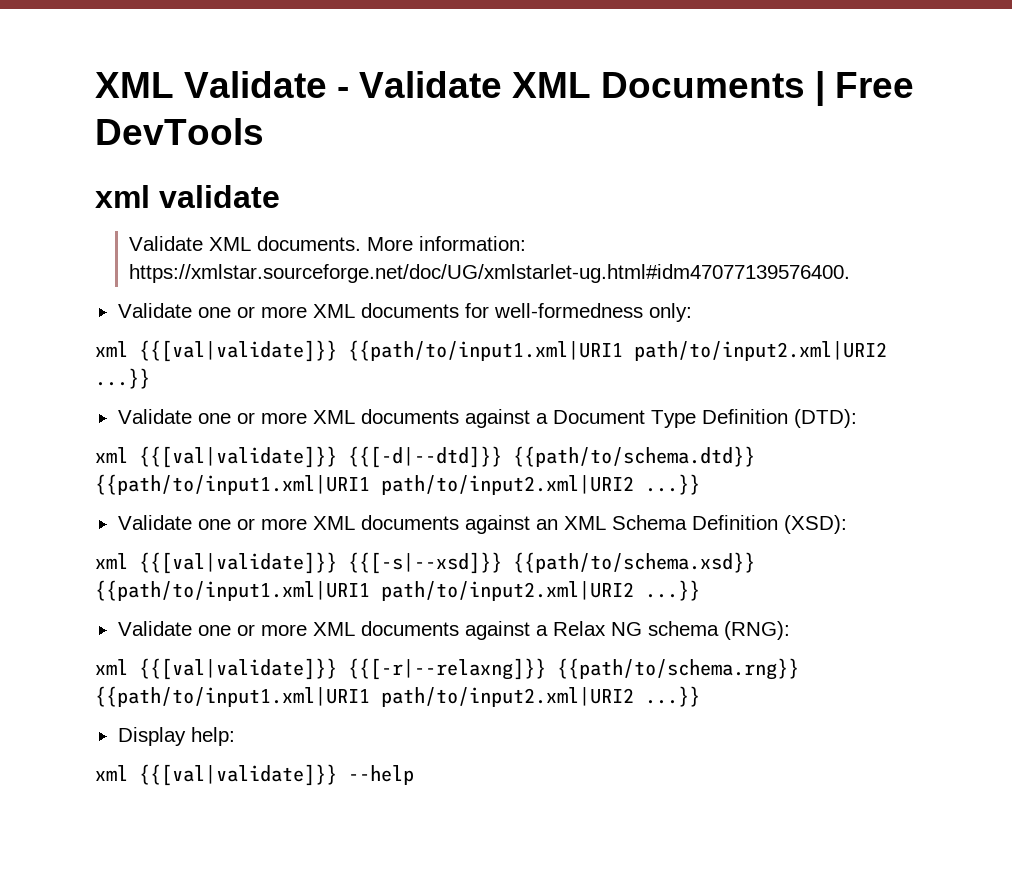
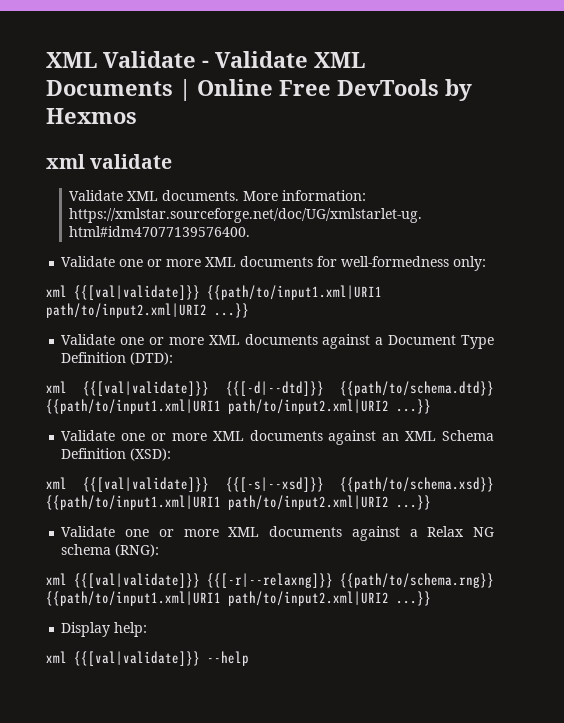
- XML Validate - Validate XML Documents | Free DevTools
+ XML Validate - Validate XML Documents | Online Free DevTools by Hexmos

